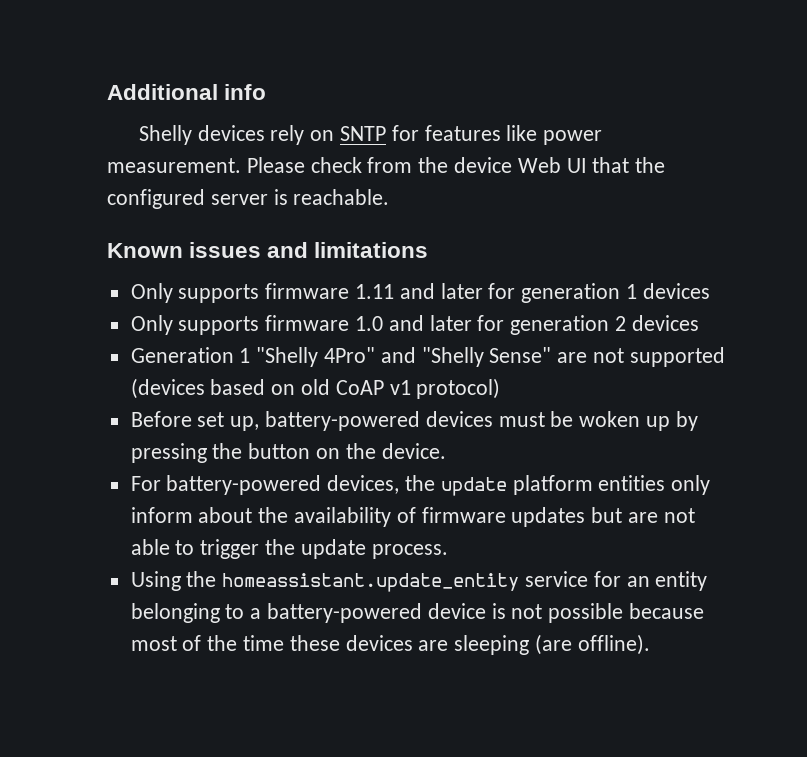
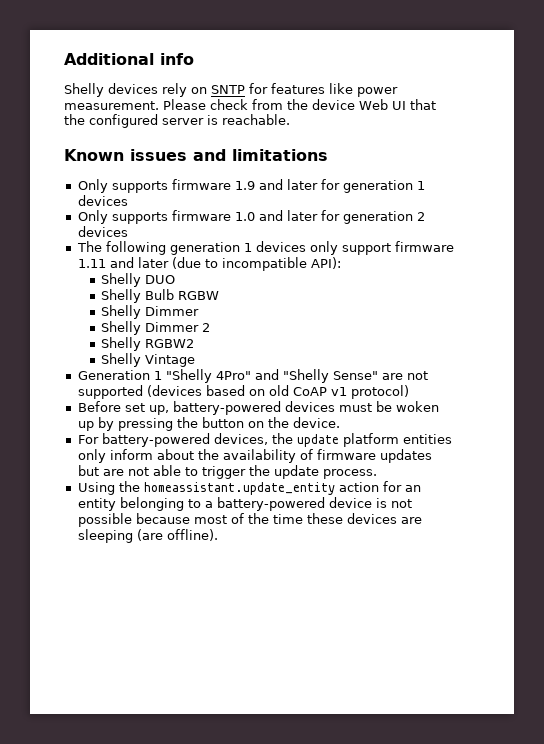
- Only supports firmware 1.11 and later for generation 1 devices
+ Only supports firmware 1.9 and later for generation 1 devices
+ The following generation 1 devices only support firmware 1.11 and later (due to incompatible API):
+ Shelly DUO
+ Shelly Bulb RGBW
+ Shelly Dimmer
+ Shelly Dimmer 2
+ Shelly RGBW2
+ Shelly Vintage
- Using the homeassistant.update_entity service for an entity belonging to a battery-powered device is not possible because most of the time these devices are sleeping (are offline).
+ Using the homeassistant.update_entity action for an entity belonging to a battery-powered device is not possible because most of the time these devices are sleeping (are offline).

